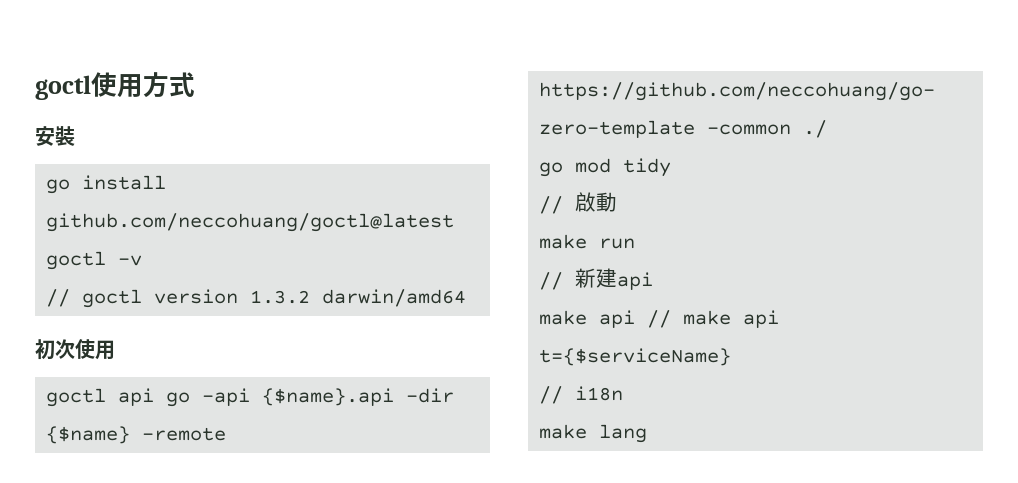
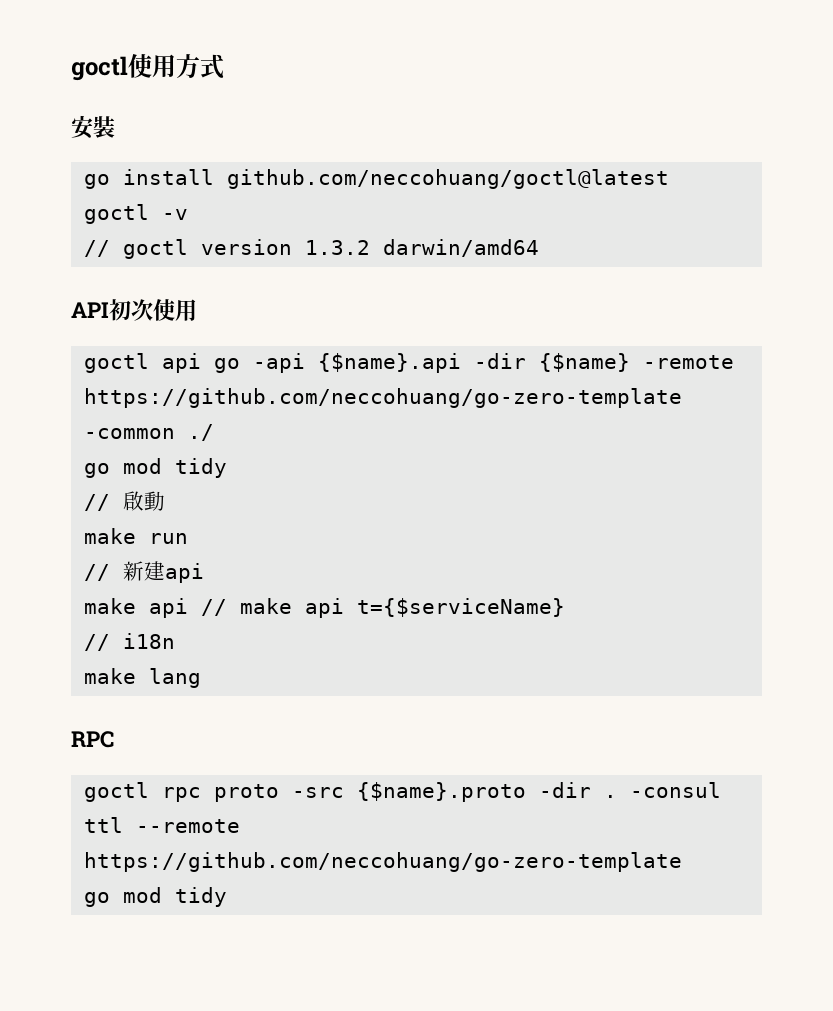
- 初次使用
+ API初次使用
+ RPC
+ goctl rpc proto -src {$name}.proto -dir . -consul ttl --remote https://github.com/neccohuang/go-zero-template
+ go mod tidy

